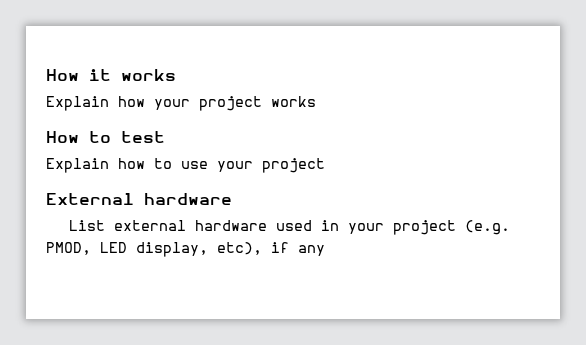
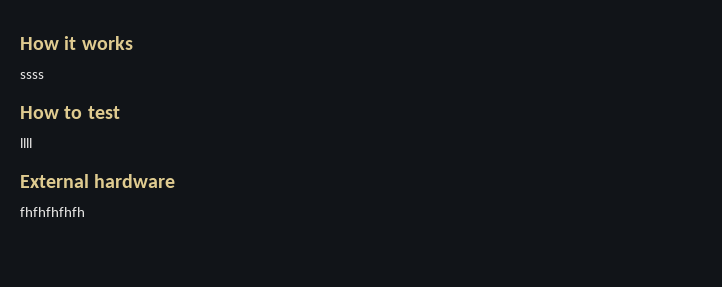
- Explain how your project works
+ ssss
  How to test
- Explain how to use your project
+ llll
  External hardware
- List external hardware used in your project (e.g. PMOD, LED display, etc), if any
+ fhfhfhfhfh

